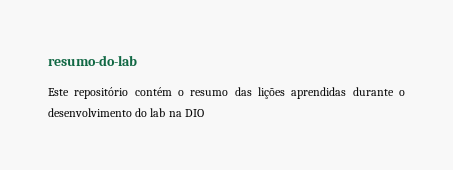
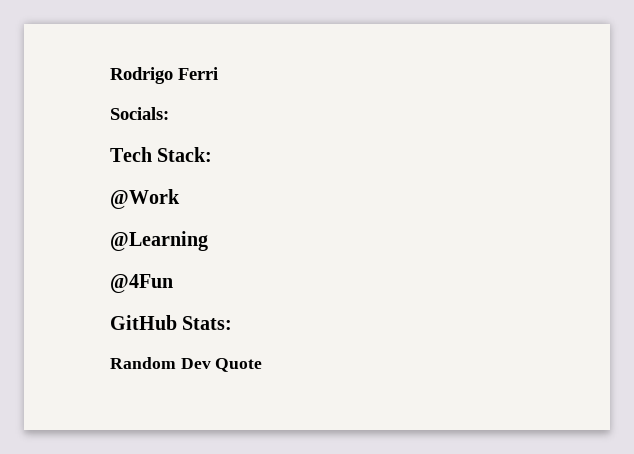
- resumo-do-lab
- Este repositório contém o resumo das lições aprendidas durante o desenvolvimento do lab na DIO
+ Rodrigo Ferri
+ Socials:
+ Tech Stack:
+ @Work
+ @Learning
+ @4Fun
+ GitHub Stats:
+ Random Dev Quote

